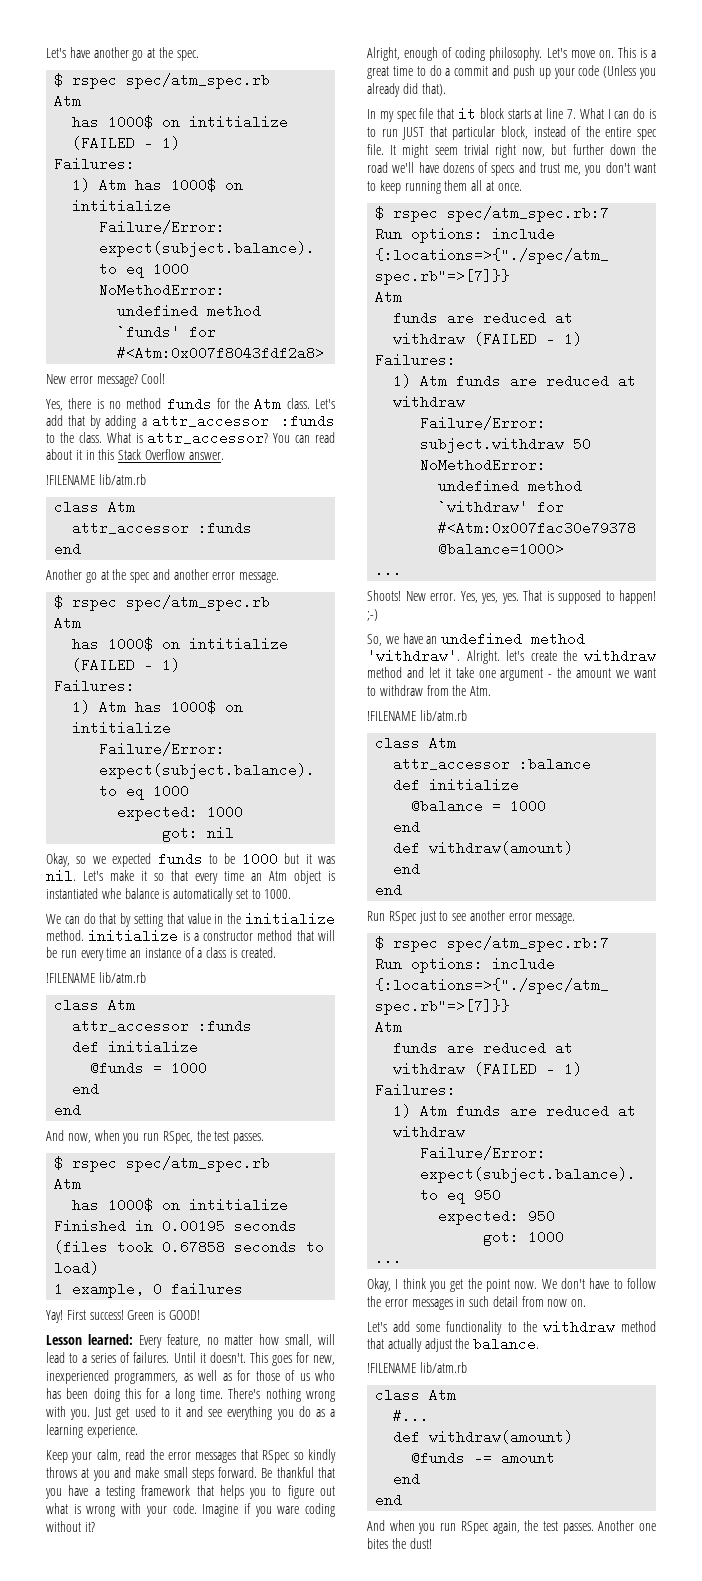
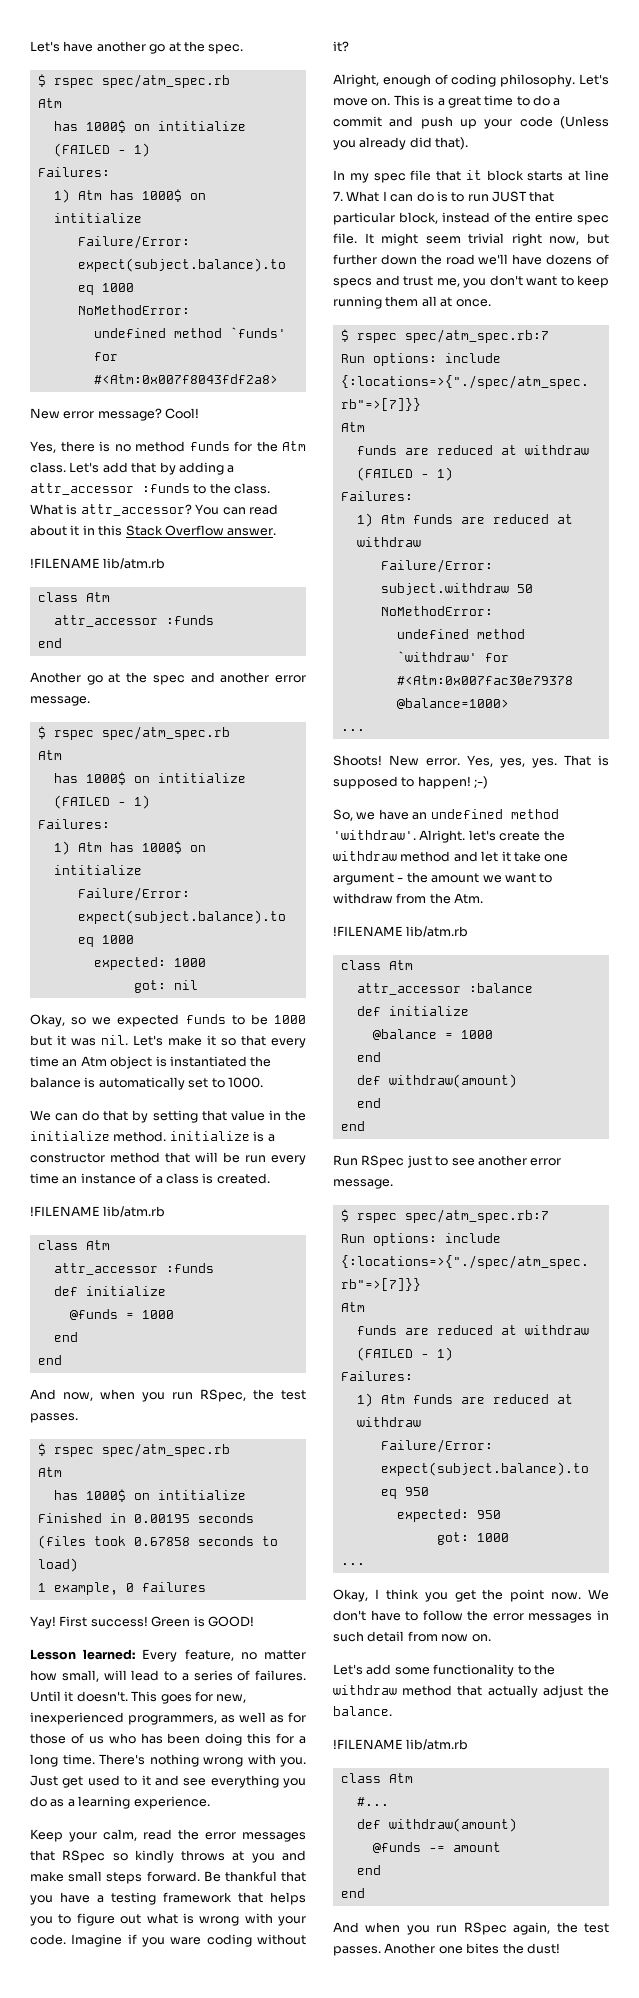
- Let's make it so that every time an Atm object is instantiated whe balance is automatically set to 1000.
+ Let's make it so that every time an Atm object is instantiated the balance is automatically set to 1000.

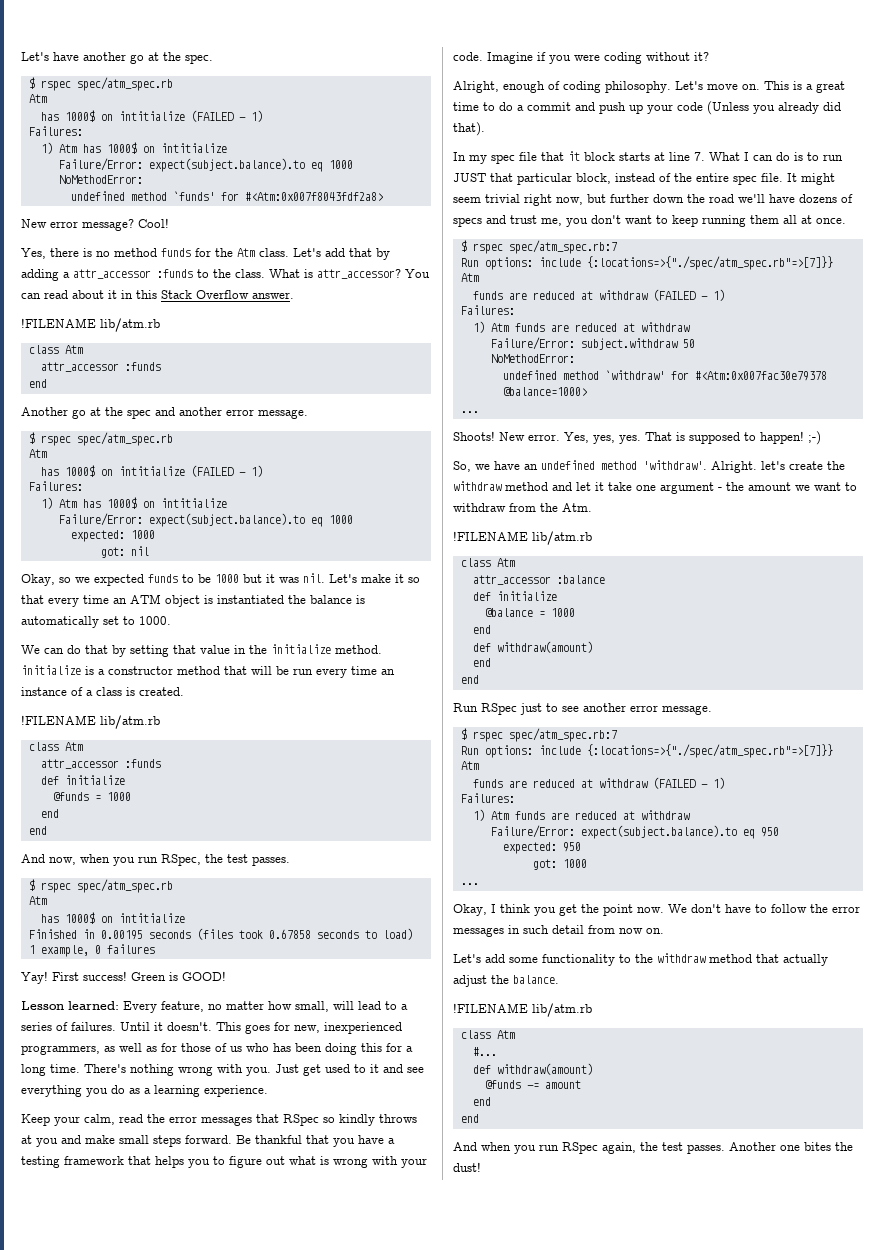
- Let's make it so that every time an Atm object is instantiated the balance is automatically set to 1000.
+ Let's make it so that every time an ATM object is instantiated the balance is automatically set to 1000.
- Imagine if you ware coding without it?
+ Imagine if you were coding without it?

